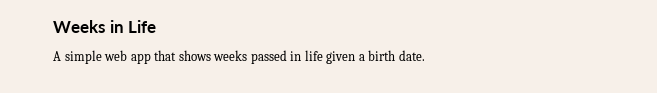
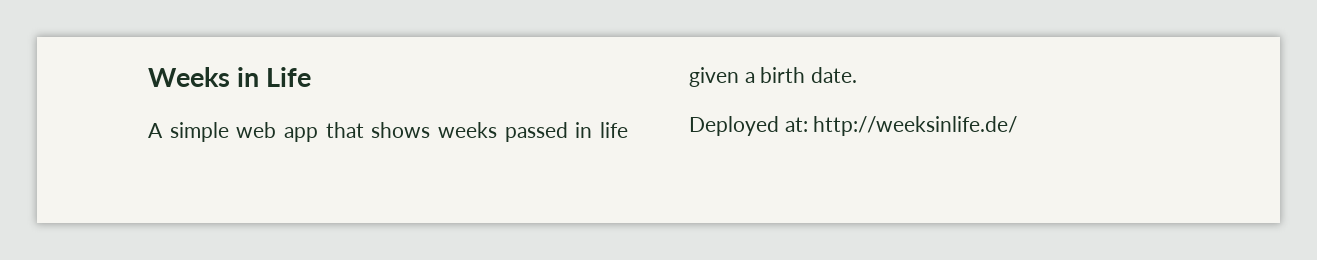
+ Deployed at: http://weeksinlife.de/

